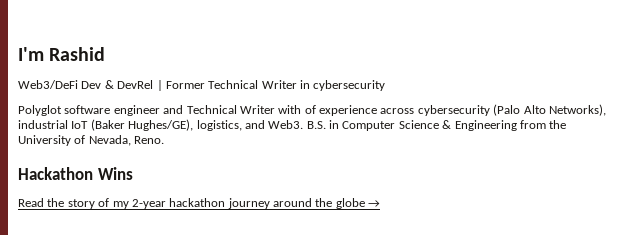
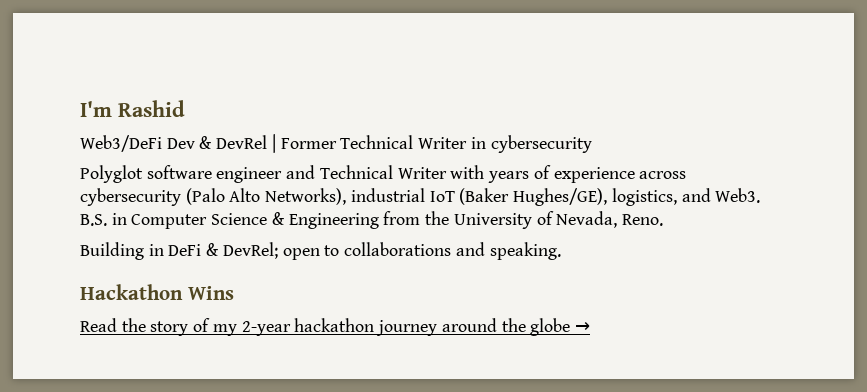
- Polyglot software engineer and Technical Writer with of experience across cybersecurity (Palo Alto Networks), industrial IoT (Baker Hughes/GE), logistics, and Web3.
+ Polyglot software engineer and Technical Writer with years of experience across cybersecurity (Palo Alto Networks), industrial IoT (Baker Hughes/GE), logistics, and Web3.
+ Building in DeFi & DevRel; open to collaborations and speaking.

